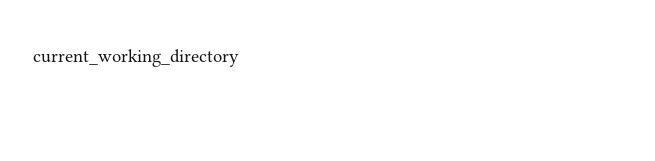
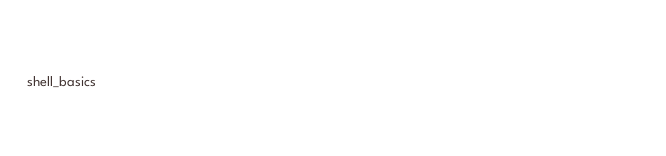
- current_working_directory
+ shell_basics

